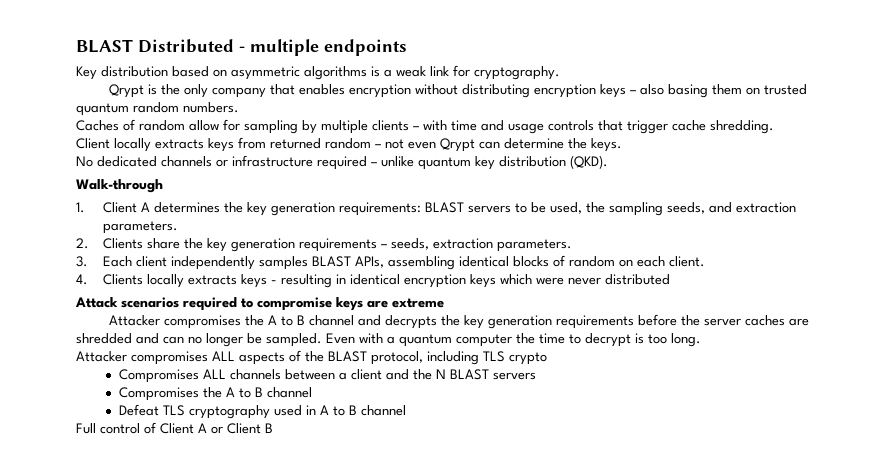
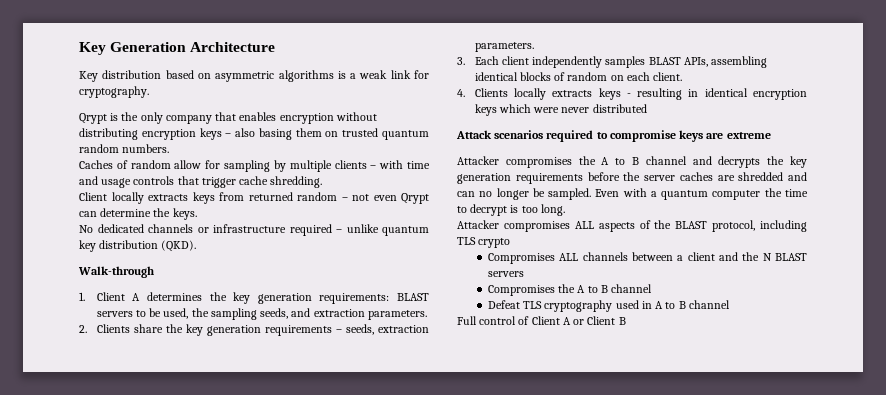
- BLAST Distributed - multiple endpoints
+ Key Generation Architecture

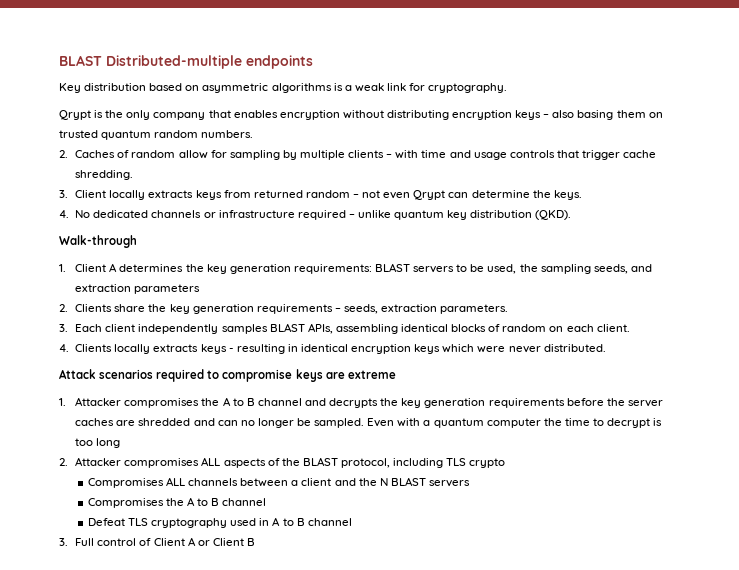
- Key Generation Architecture
+ BLAST Distributed-multiple endpoints
- Caches of random allow for sampling by multiple clients – with time and usage controls that trigger cache shredding.
+ 2. Caches of random allow for sampling by multiple clients – with time and usage controls that trigger cache shredding.
- Client locally extracts keys from returned random – not even Qrypt can determine the keys.
+ 3. Client locally extracts keys from returned random – not even Qrypt can determine the keys.
- No dedicated channels or infrastructure required – unlike quantum key distribution (QKD).
+ 4. No dedicated channels or infrastructure required – unlike quantum key distribution (QKD).
- 1. Client A determines the key generation requirements: BLAST servers to be used, the sampling seeds, and extraction parameters.
+ 1. Client A determines the key generation requirements: BLAST servers to be used, the sampling seeds, and extraction parameters
- 4. Clients locally extracts keys - resulting in identical encryption keys which were never distributed
+ 4. Clients locally extracts keys - resulting in identical encryption keys which were never distributed.
- Attacker compromises the A to B channel and decrypts the key generation requirements before the server caches are shredded and can no longer be sampled.
+ 1. Attacker compromises the A to B channel and decrypts the key generation requirements before the server caches are shredded and can no longer be sampled.
- Even with a quantum computer the time to decrypt is too long.
- Attacker compromises ALL aspects of the BLAST protocol, including TLS crypto
+ Even with a quantum computer the time to decrypt is too long
+ 2. Attacker compromises ALL aspects of the BLAST protocol, including TLS crypto
- Full control of Client A or Client B
+ 3. Full control of Client A or Client B

